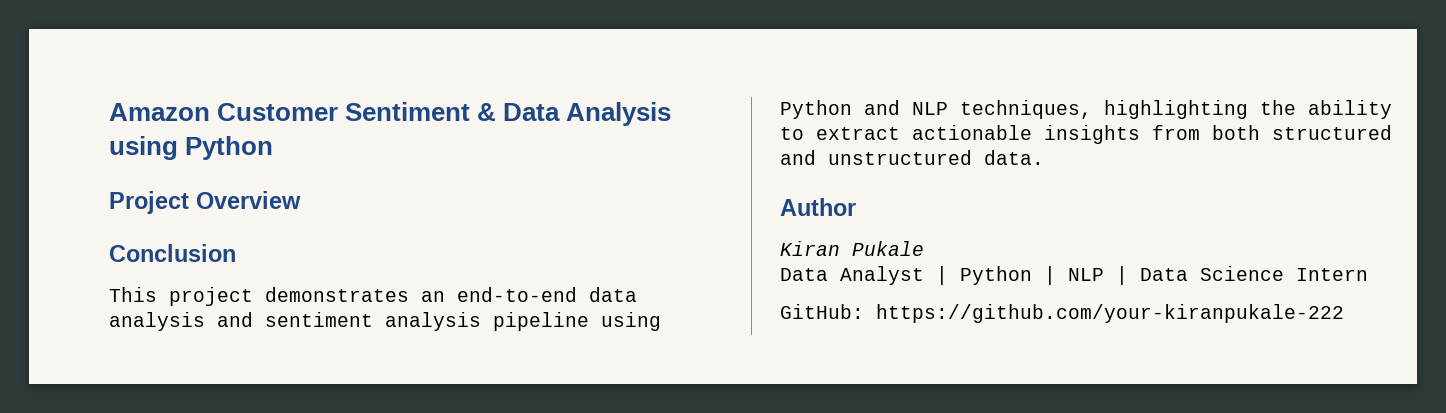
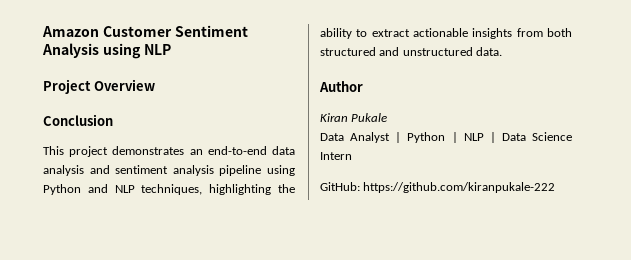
- Amazon Customer Sentiment & Data Analysis using Python
+ Amazon Customer Sentiment Analysis using NLP
- GitHub: https://github.com/your-kiranpukale-222
+ GitHub: https://github.com/kiranpukale-222

